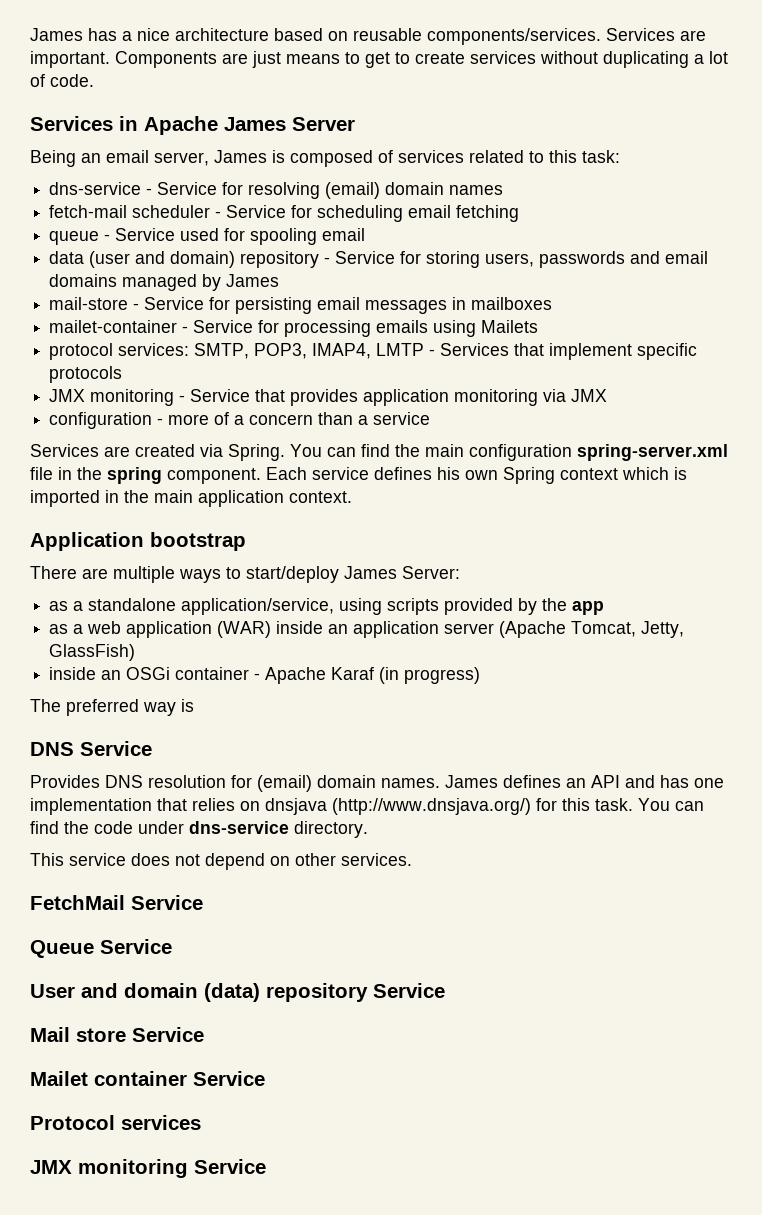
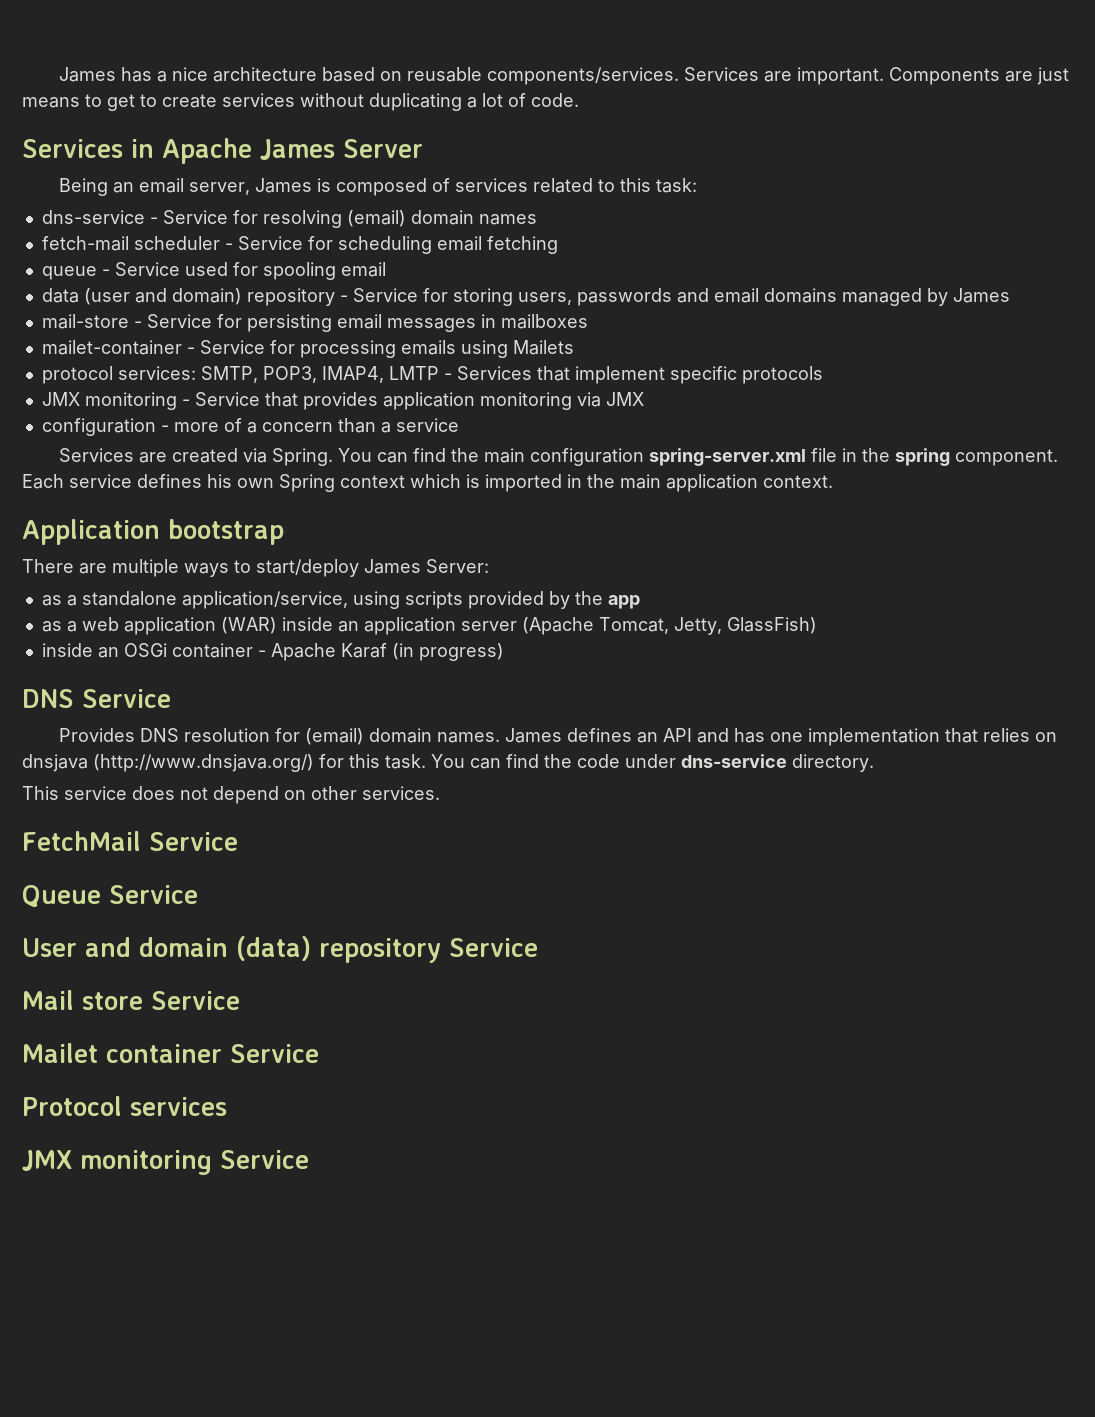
- The preferred way is

